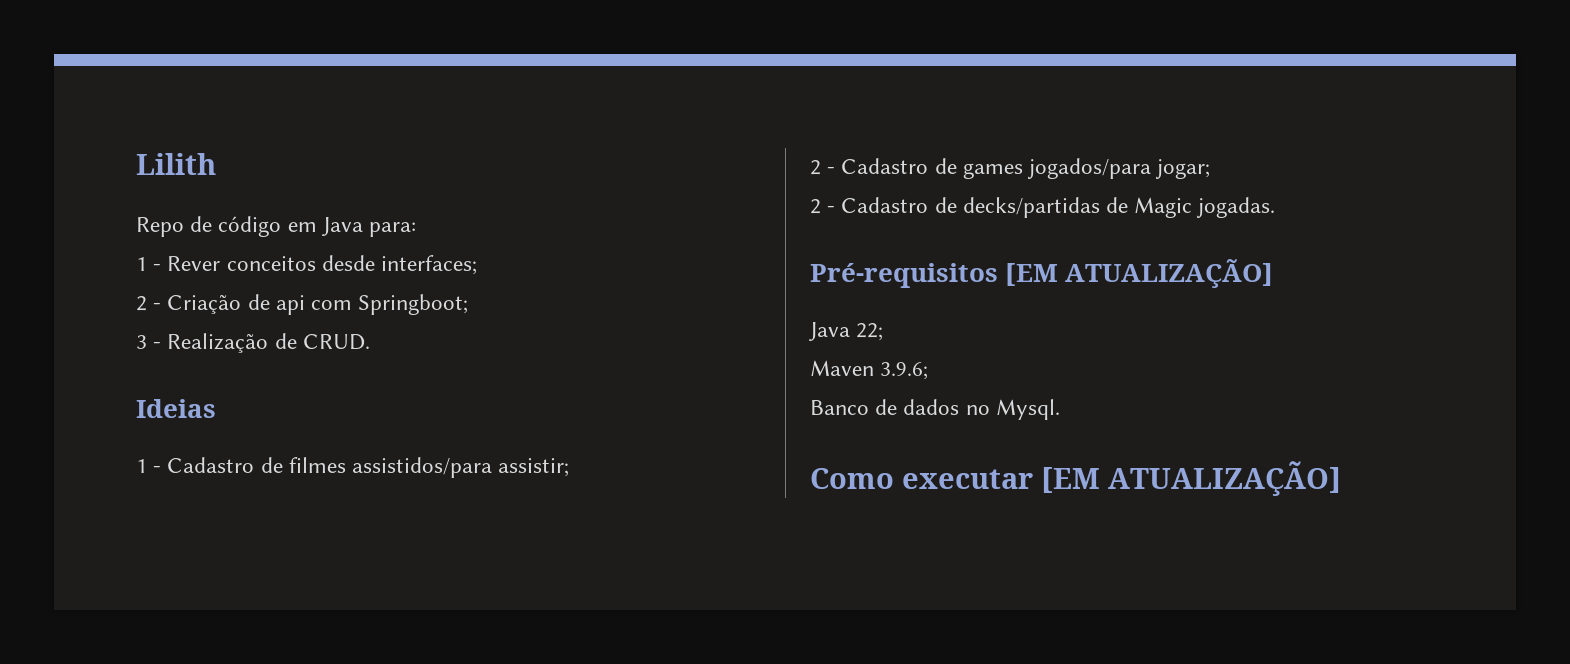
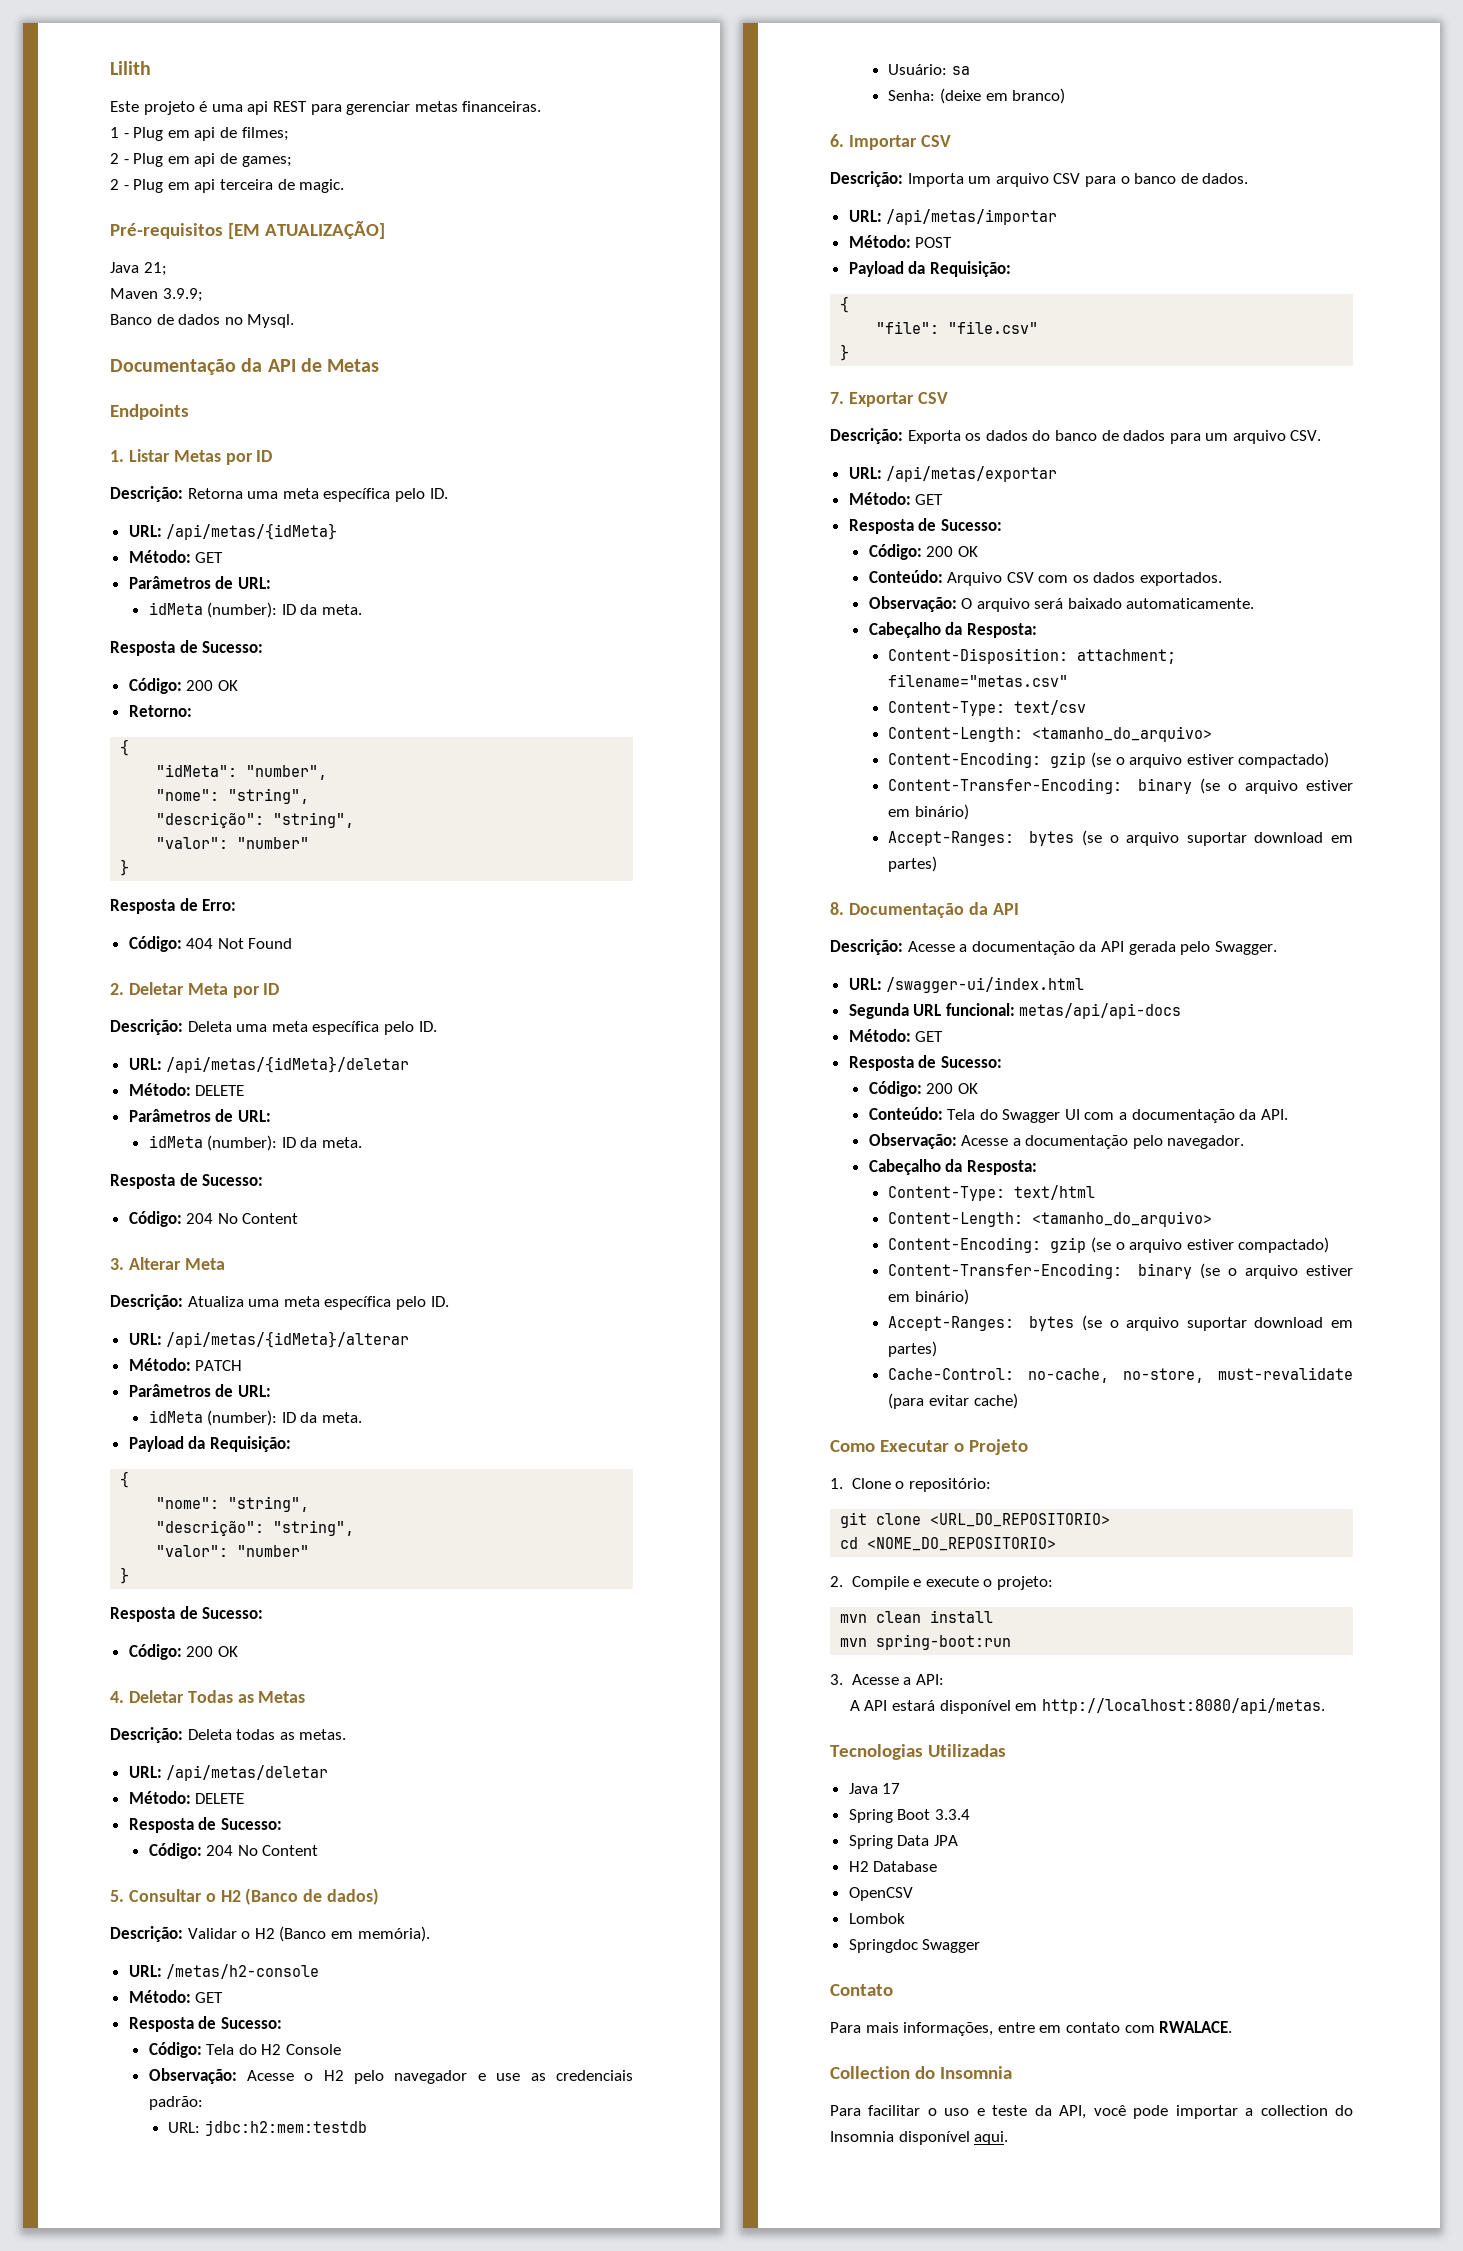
- Repo de código em Java para:
- 1 - Rever conceitos desde interfaces;
- 2 - Criação de api com Springboot;
- 3 - Realização de CRUD.
- Ideias
- 1 - Cadastro de filmes assistidos/para assistir;
- 2 - Cadastro de games jogados/para jogar;
- 2 - Cadastro de decks/partidas de Magic jogadas.
+ Este projeto é uma api REST para gerenciar metas financeiras.
+ 1 - Plug em api de filmes;
+ 2 - Plug em api de games;
+ 2 - Plug em api terceira de magic.
- Java 22;
+ Java 21;
- Maven 3.9.6;
+ Maven 3.9.9;
- Como executar [EM ATUALIZAÇÃO]
+ Documentação da API de Metas
+ Endpoints
+ 1. Listar Metas por ID
+ Descrição: Retorna uma meta específica pelo ID.
+ URL: /api/metas/{idMeta}
+ Método: GET
+ Parâmetros de URL:
+ idMeta (number): ID da meta.
+ Resposta de Sucesso:
+ Código: 200 OK
+ Retorno:
+ {
+ "idMeta": "number",
+ "nome": "string",
+ "descrição": "string",
+ "valor": "number"
+ }
+ Resposta de Erro:
+ Código: 404 Not Found
+ 2. Deletar Meta por ID
+ Descrição: Deleta uma meta específica pelo ID.
+ URL: /api/metas/{idMeta}/deletar
+ Método: DELETE
+ Parâmetros de URL:
+ idMeta (number): ID da meta.
+ Resposta de Sucesso:
+ Código: 204 No Content
+ 3. Alterar Meta
+ Descrição: Atualiza uma meta específica pelo ID.
+ URL: /api/metas/{idMeta}/alterar
+ Método: PATCH
+ Parâmetros de URL:
+ idMeta (number): ID da meta.
+ Payload da Requisição:
+ {
+ "nome": "string",
+ "descrição": "string",
+ "valor": "number"
+ }
+ Resposta de Sucesso:
+ Código: 200 OK
+ 4. Deletar Todas as Metas
+ Descrição: Deleta todas as metas.
+ URL: /api/metas/deletar
+ Método: DELETE
+ Resposta de Sucesso:
+ Código: 204 No Content
+ 5. Consultar o H2 (Banco de dados)
+ Descrição: Validar o H2 (Banco em memória).
+ URL: /metas/h2-console
+ Método: GET
+ Resposta de Sucesso:
+ Código: Tela do H2 Console
+ Observação: Acesse o H2 pelo navegador e use as credenciais padrão:
+ URL: jdbc:h2:mem:testdb
+ Usuário: sa
+ Senha: (deixe em branco)
+ 6. Importar CSV
+ Descrição: Importa um arquivo CSV para o banco de dados.
+ URL: /api/metas/importar
+ Método: POST
+ Payload da Requisição:
+ {
+ "file": "file.csv"
+ }
+ 7. Exportar CSV
+ Descrição: Exporta os dados do banco de dados para um arquivo CSV.
+ URL: /api/metas/exportar
+ Método: GET
+ Resposta de Sucesso:
+ Código: 200 OK
+ Conteúdo: Arquivo CSV com os dados exportados.
+ Observação: O arquivo será baixado automaticamente.
+ Cabeçalho da Resposta:
+ Content-Disposition: attachment; filename="metas.csv"
+ Content-Type: text/csv
+ Content-Length: <tamanho_do_arquivo>
+ Content-Encoding: gzip (se o arquivo estiver compactado)
+ Content-Transfer-Encoding: binary (se o arquivo estiver em binário)
+ Accept-Ranges: bytes (se o arquivo suportar download em partes)
+ 8. Documentação da API
+ Descrição: Acesse a documentação da API gerada pelo Swagger.
+ URL: /swagger-ui/index.html
+ Segunda URL funcional: metas/api/api-docs
+ Método: GET
+ Resposta de Sucesso:
+ Código: 200 OK
+ Conteúdo: Tela do Swagger UI com a documentação da API.
+ Observação: Acesse a documentação pelo navegador.
+ Cabeçalho da Resposta:
+ Content-Type: text/html
+ Content-Length: <tamanho_do_arquivo>
+ Content-Encoding: gzip (se o arquivo estiver compactado)
+ Content-Transfer-Encoding: binary (se o arquivo estiver em binário)
+ Accept-Ranges: bytes (se o arquivo suportar download em partes)
+ Cache-Control: no-cache, no-store, must-revalidate (para evitar cache)
+ Como Executar o Projeto
+ 1. Clone o repositório:
+ git clone <URL_DO_REPOSITORIO>
+ cd <NOME_DO_REPOSITORIO>
+ 2. Compile e execute o projeto:
+ mvn clean install
+ mvn spring-boot:run
+ 3. Acesse a API:
+ A API estará disponível em http://localhost:8080/api/metas.
+ Tecnologias Utilizadas
+ Java 17
+ Spring Boot 3.3.4
+ Spring Data JPA
+ H2 Database
+ OpenCSV
+ Lombok
+ Springdoc Swagger
+ Contato
+ Para mais informações, entre em contato com RWALACE.
+ Collection do Insomnia
+ Para facilitar o uso e teste da API, você pode importar a collection do Insomnia disponível aqui.

